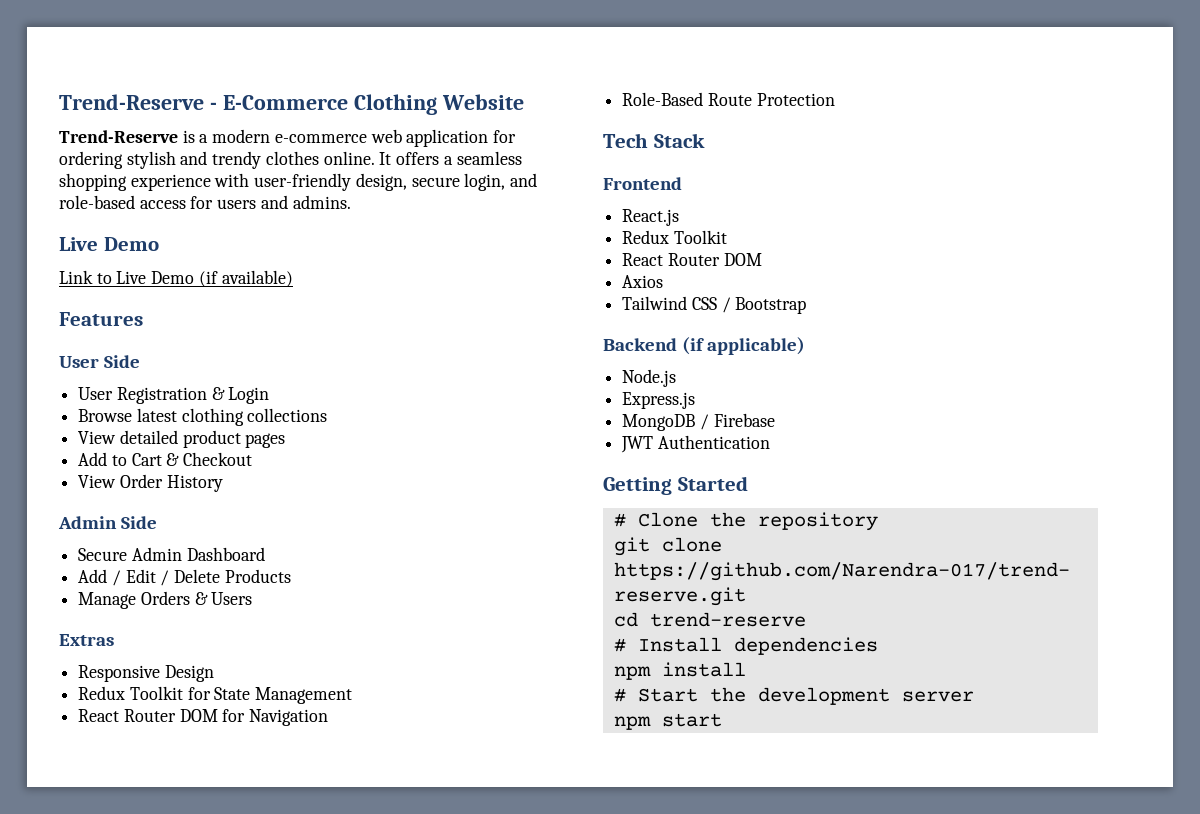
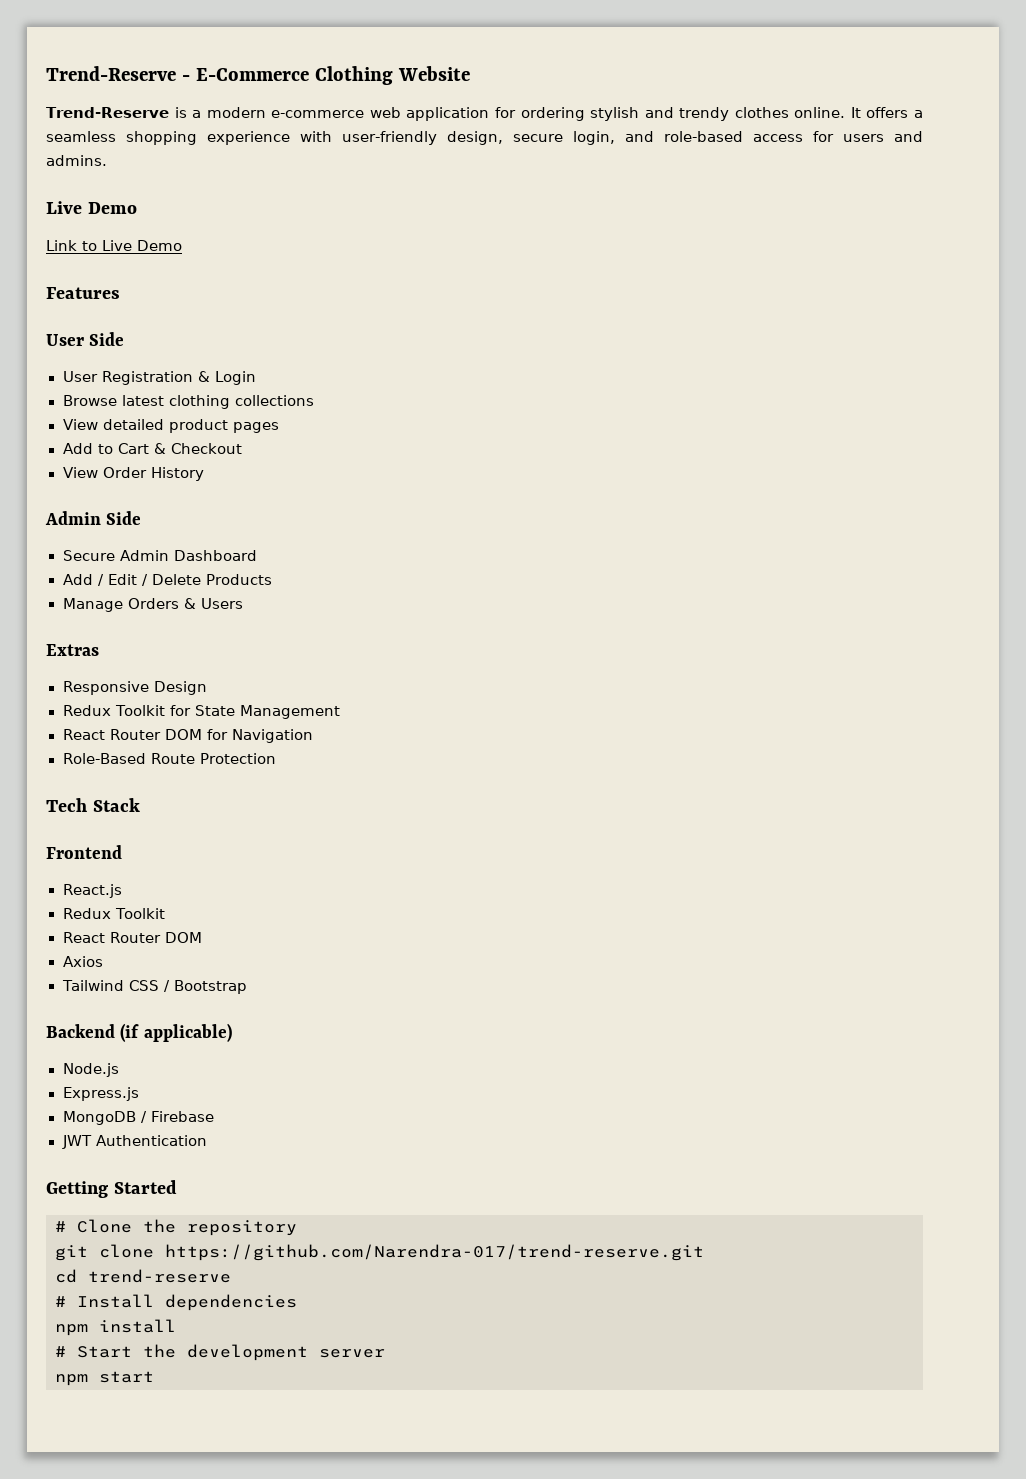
- Link to Live Demo (if available)
+ Link to Live Demo

